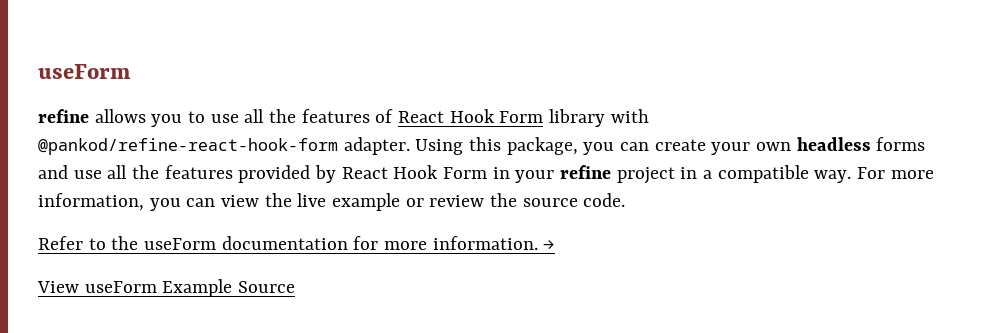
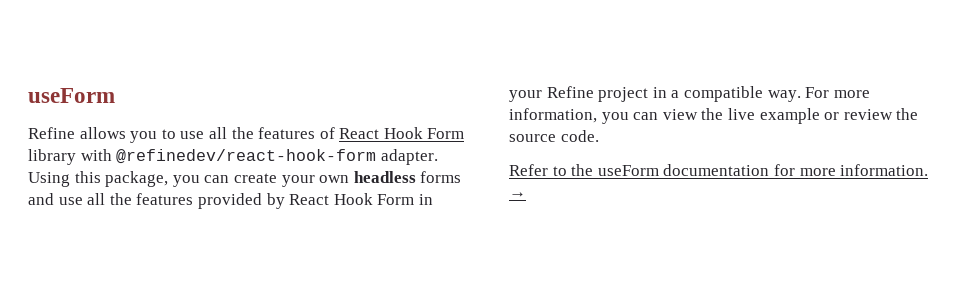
- refine allows you to use all the features of React Hook Form library with @pankod/refine-react-hook-form adapter.
+ Refine allows you to use all the features of React Hook Form library with @refinedev/react-hook-form adapter.
- Using this package, you can create your own headless forms and use all the features provided by React Hook Form in your refine project in a compatible way.
+ Using this package, you can create your own headless forms and use all the features provided by React Hook Form in your Refine project in a compatible way.
- View useForm Example Source

